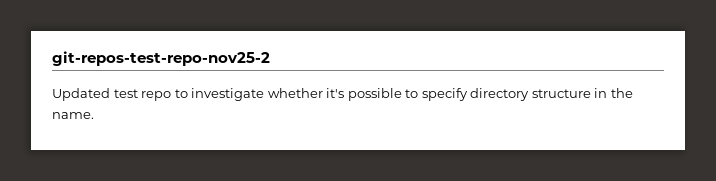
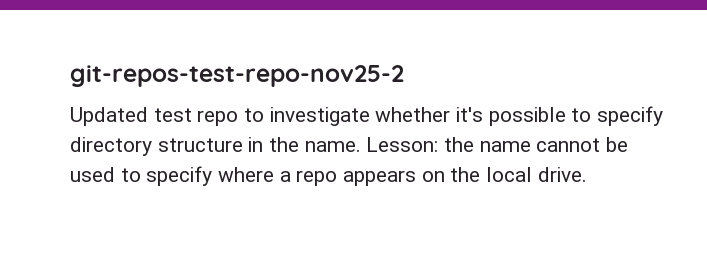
+ Lesson: the name cannot be used to specify where a repo appears on the local drive.

